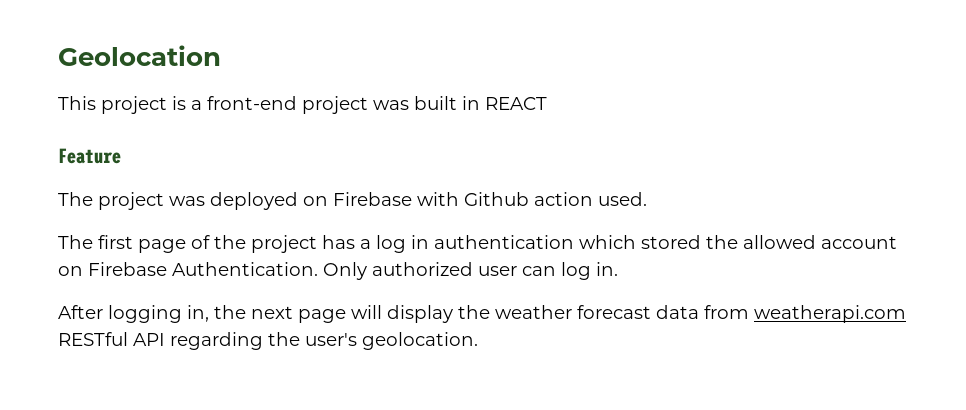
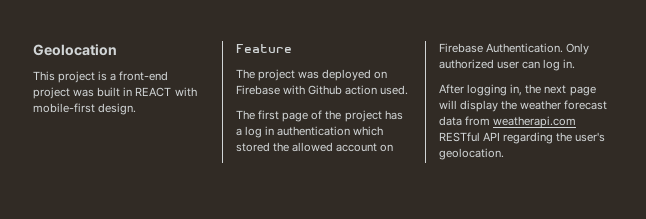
- This project is a front-end project was built in REACT
+ This project is a front-end project was built in REACT with mobile-first design.

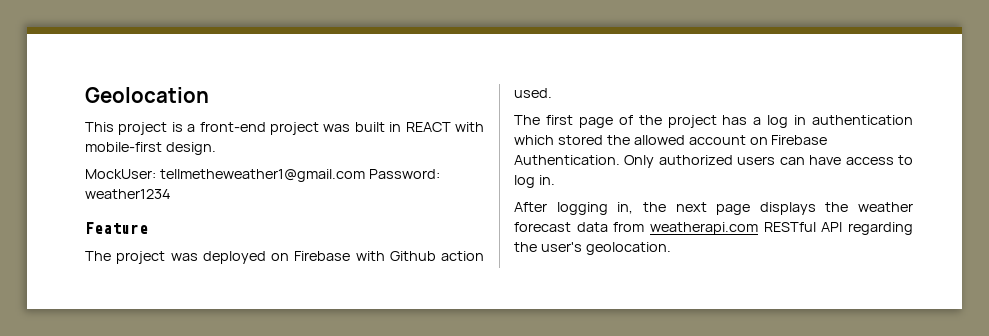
+ MockUser: tellmetheweather1@gmail.com Password: weather1234
- Only authorized user can log in.
+ Only authorized users can have access to log in.
- After logging in, the next page will display the weather forecast data from weatherapi.com RESTful API regarding the user's geolocation.
+ After logging in, the next page displays the weather forecast data from weatherapi.com RESTful API regarding the user's geolocation.

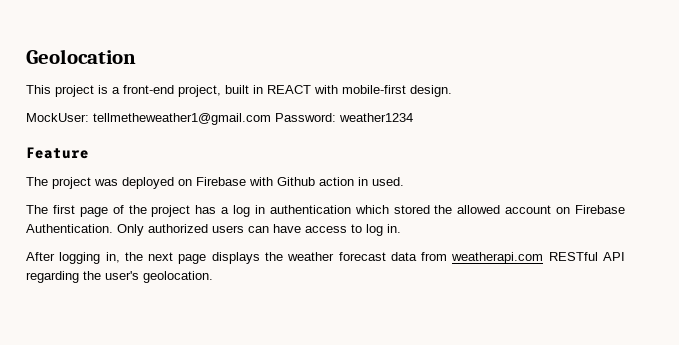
- This project is a front-end project was built in REACT with mobile-first design.
+ This project is a front-end project, built in REACT with mobile-first design.
- The project was deployed on Firebase with Github action used.
+ The project was deployed on Firebase with Github action in used.

